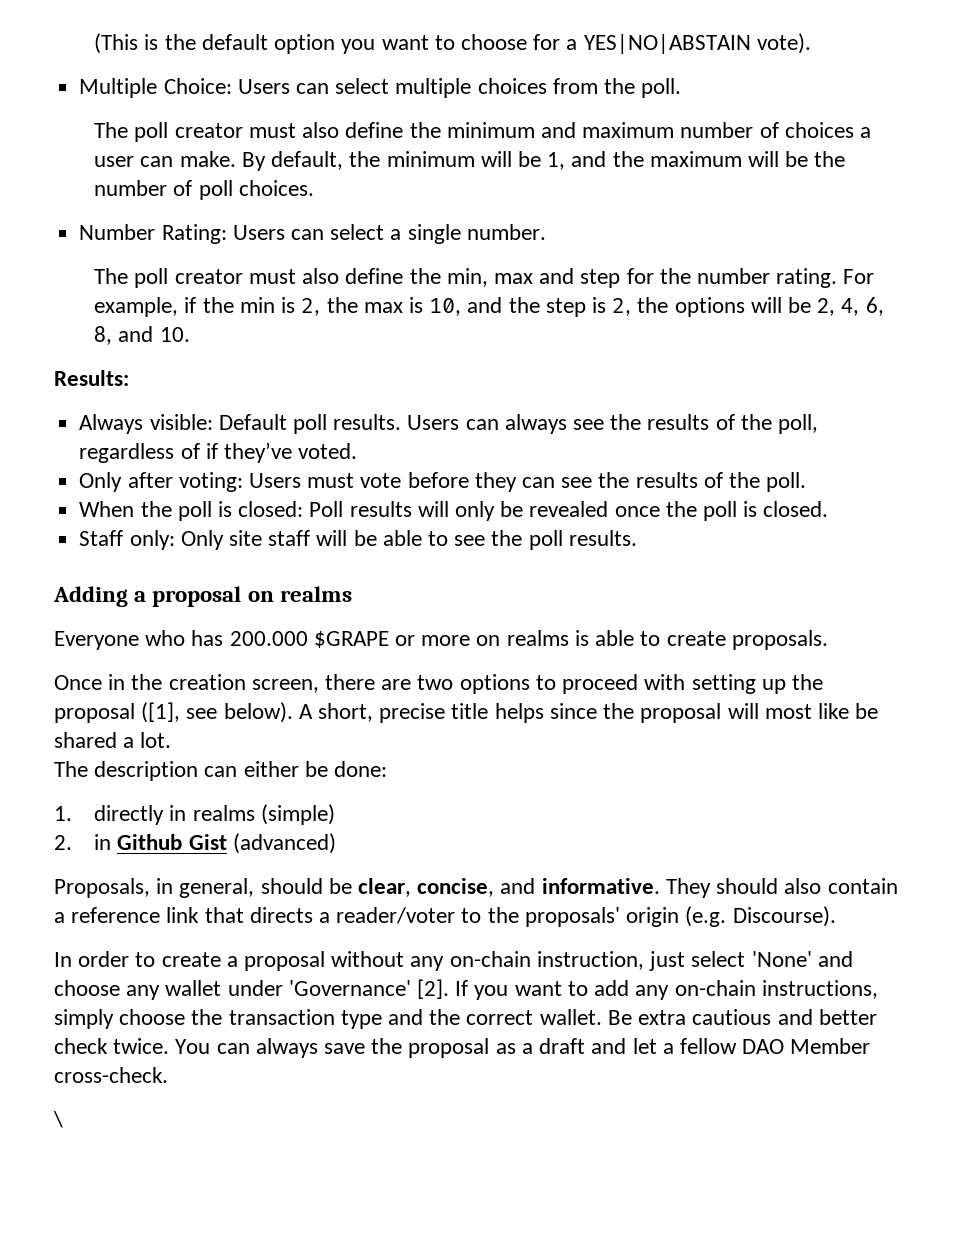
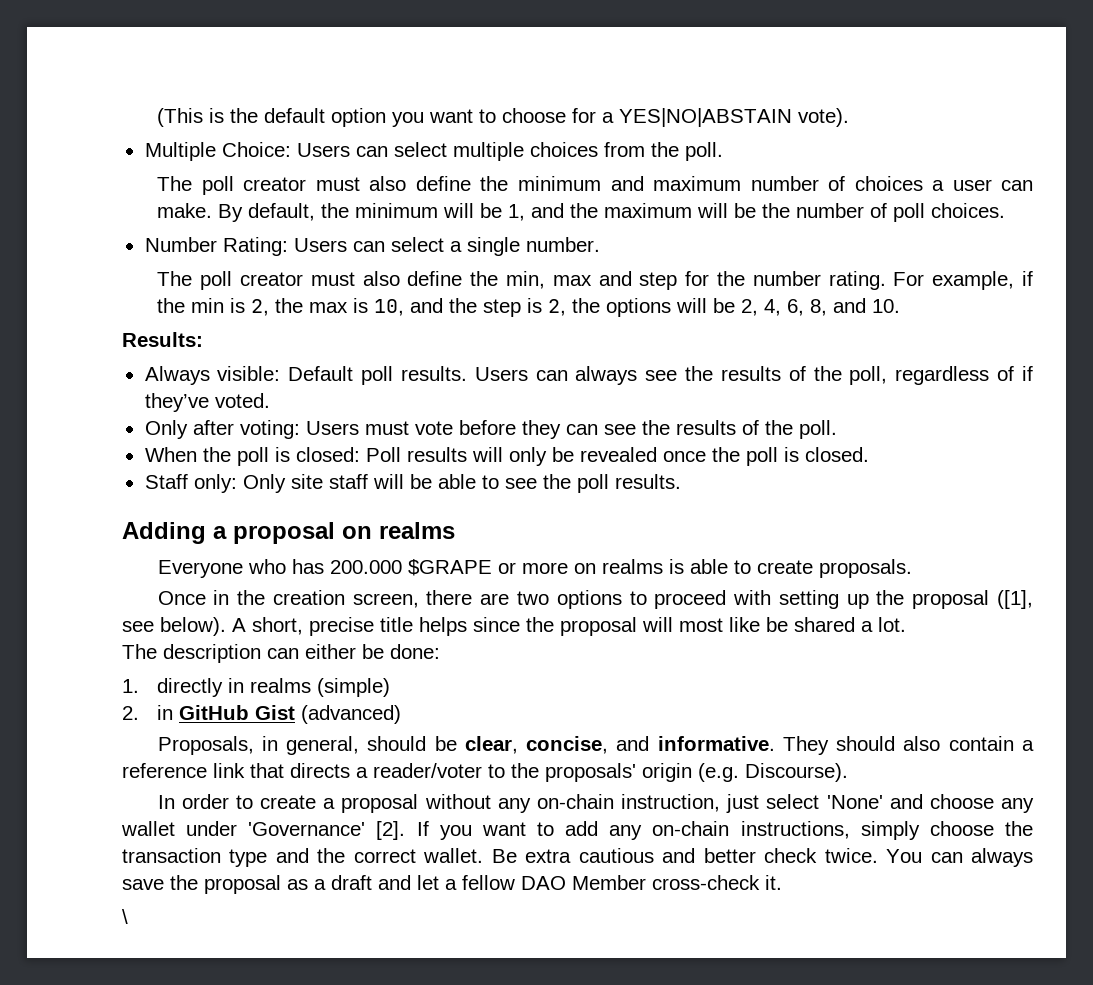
- 2. in Github Gist (advanced)
+ 2. in GitHub Gist (advanced)
- You can always save the proposal as a draft and let a fellow DAO Member cross-check.
+ You can always save the proposal as a draft and let a fellow DAO Member cross-check it.

